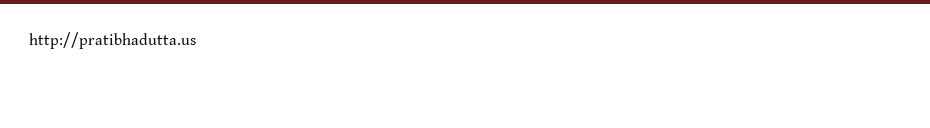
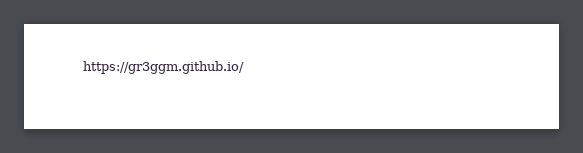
- http://pratibhadutta.us
+ https://gr3ggm.github.io/

